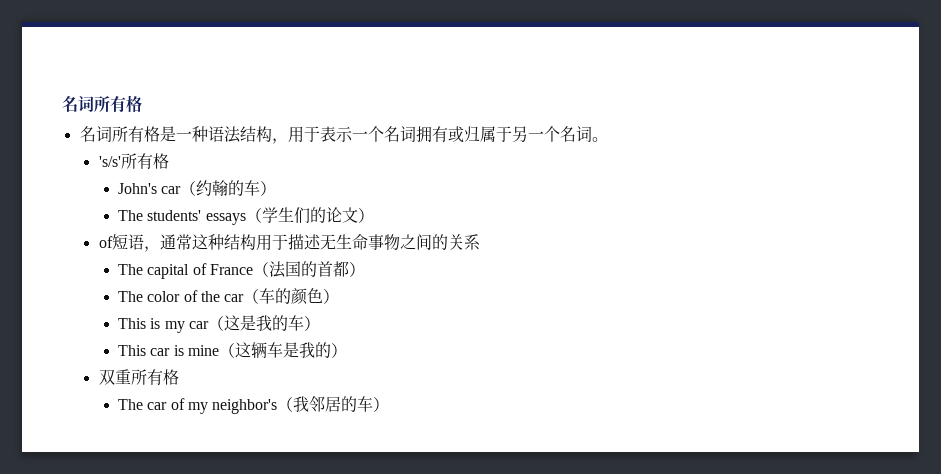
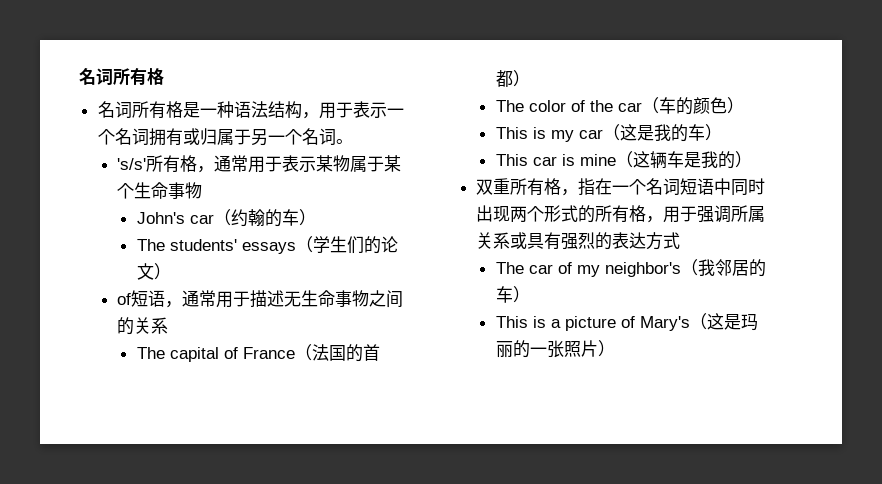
- 's/s'所有格
+ 's/s'所有格，通常用于表示某物属于某个生命事物
- of短语，通常这种结构用于描述无生命事物之间的关系
+ of短语，通常用于描述无生命事物之间的关系
- 双重所有格
+ 双重所有格，指在一个名词短语中同时出现两个形式的所有格，用于强调所属关系或具有强烈的表达方式
+ This is a picture of Mary's（这是玛丽的一张照片）

